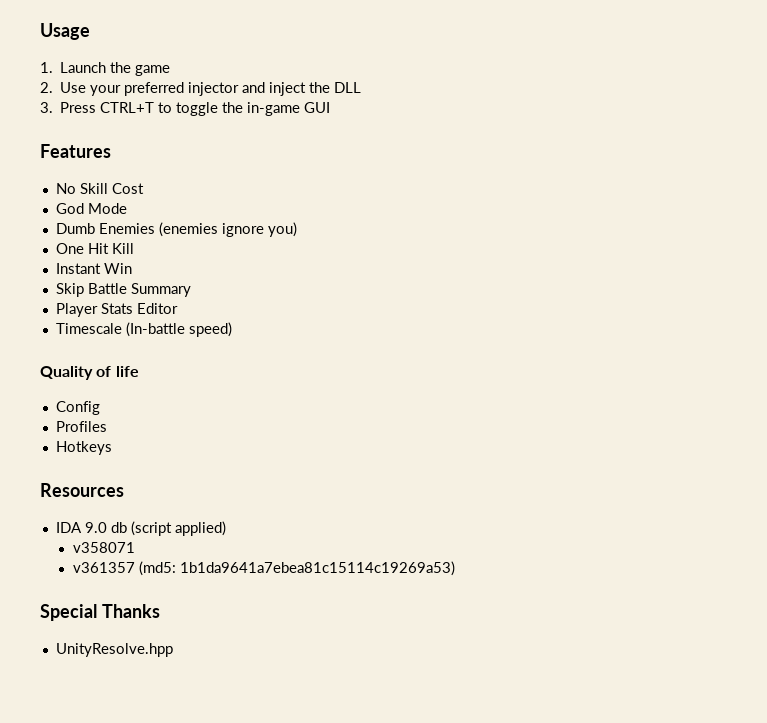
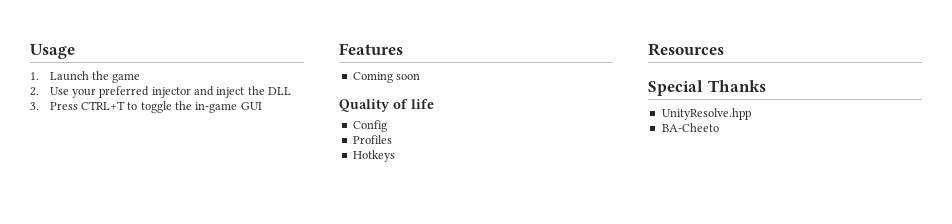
- No Skill Cost
- God Mode
- Dumb Enemies (enemies ignore you)
- One Hit Kill
- Instant Win
- Skip Battle Summary
- Player Stats Editor
- Timescale (In-battle speed)
+ Coming soon
- IDA 9.0 db (script applied)
- v358071
- v361357 (md5: 1b1da9641a7ebea81c15114c19269a53)
+ BA-Cheeto

